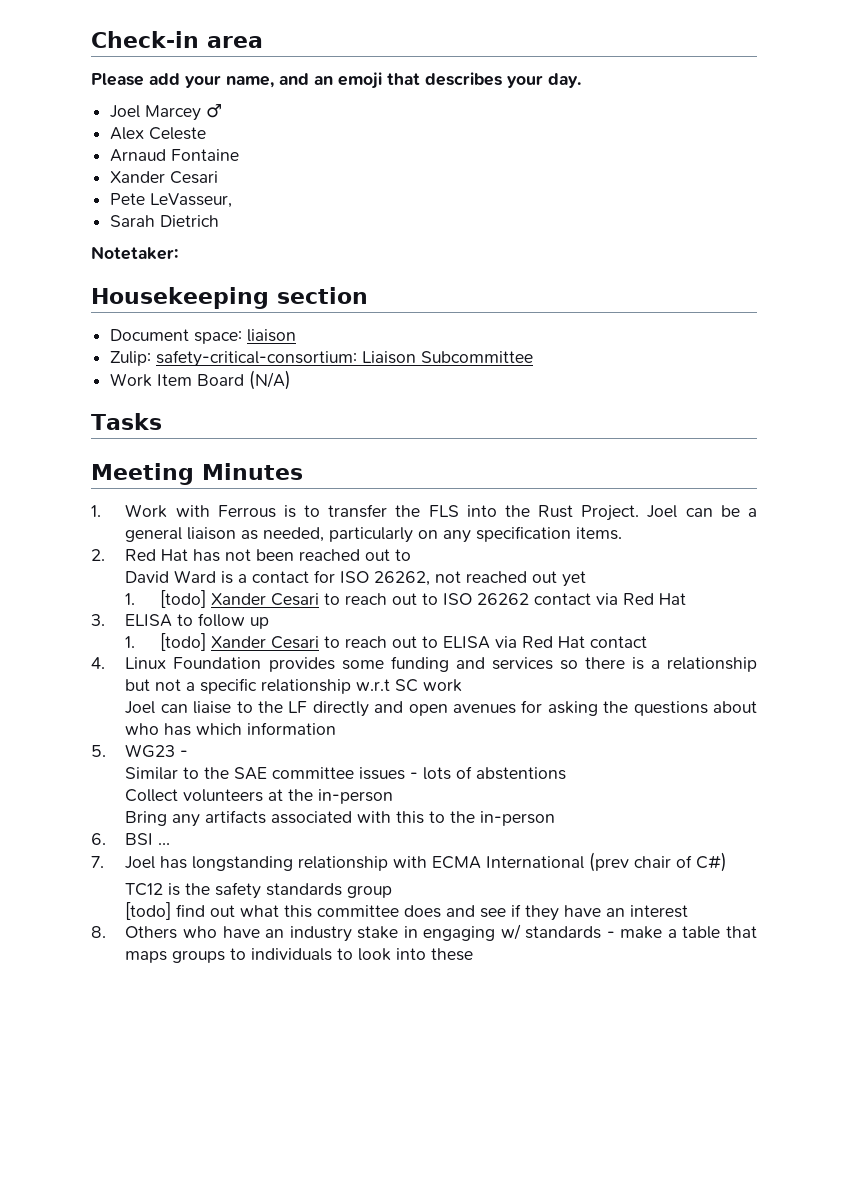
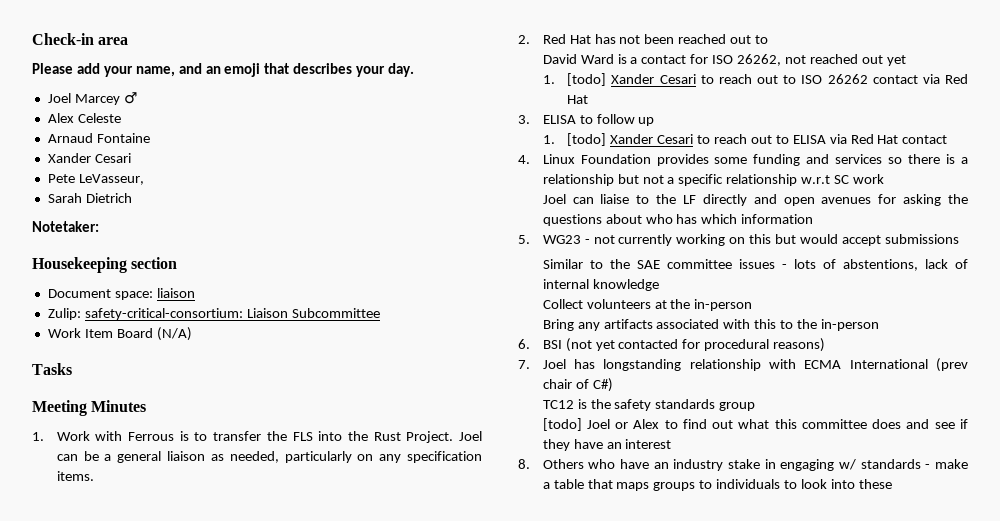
- 5. WG23 -
+ 5. WG23 - not currently working on this but would accept submissions
- Similar to the SAE committee issues - lots of abstentions
+ Similar to the SAE committee issues - lots of abstentions, lack of internal knowledge
- 6. BSI …
+ 6. BSI (not yet contacted for procedural reasons)
- [todo] find out what this committee does and see if they have an interest
+ [todo] Joel or Alex to find out what this committee does and see if they have an interest

